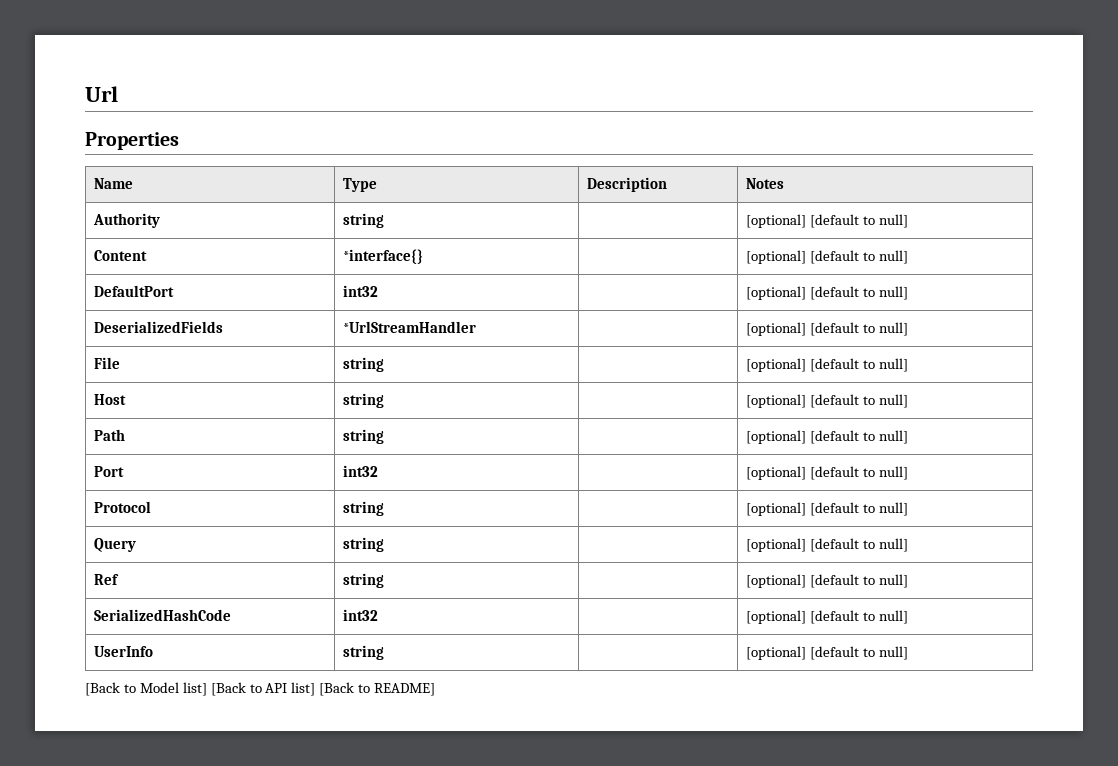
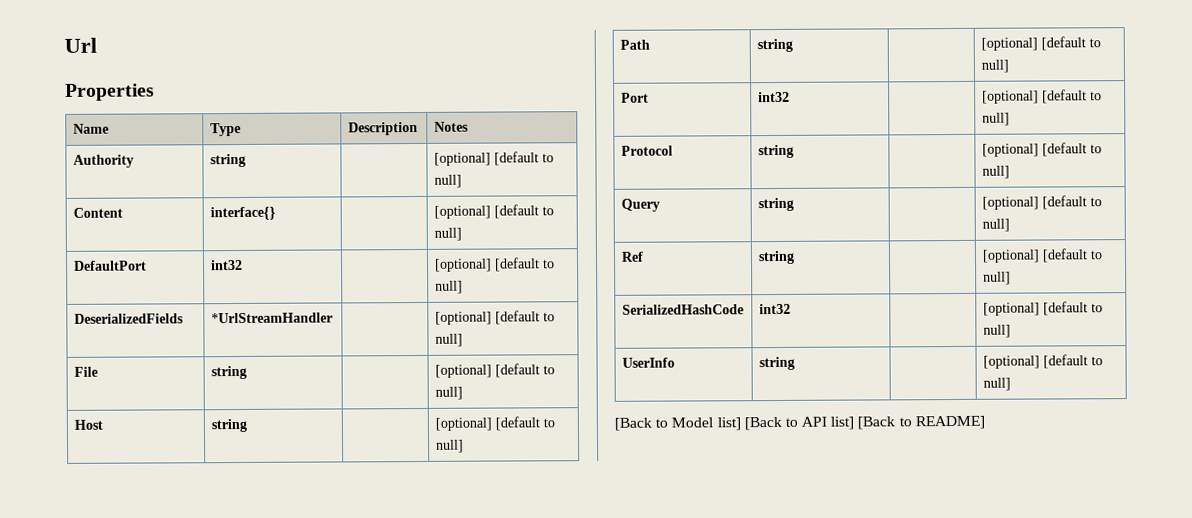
- Content | *interface{} | | [optional] [default to null]
+ Content | interface{} | | [optional] [default to null]

